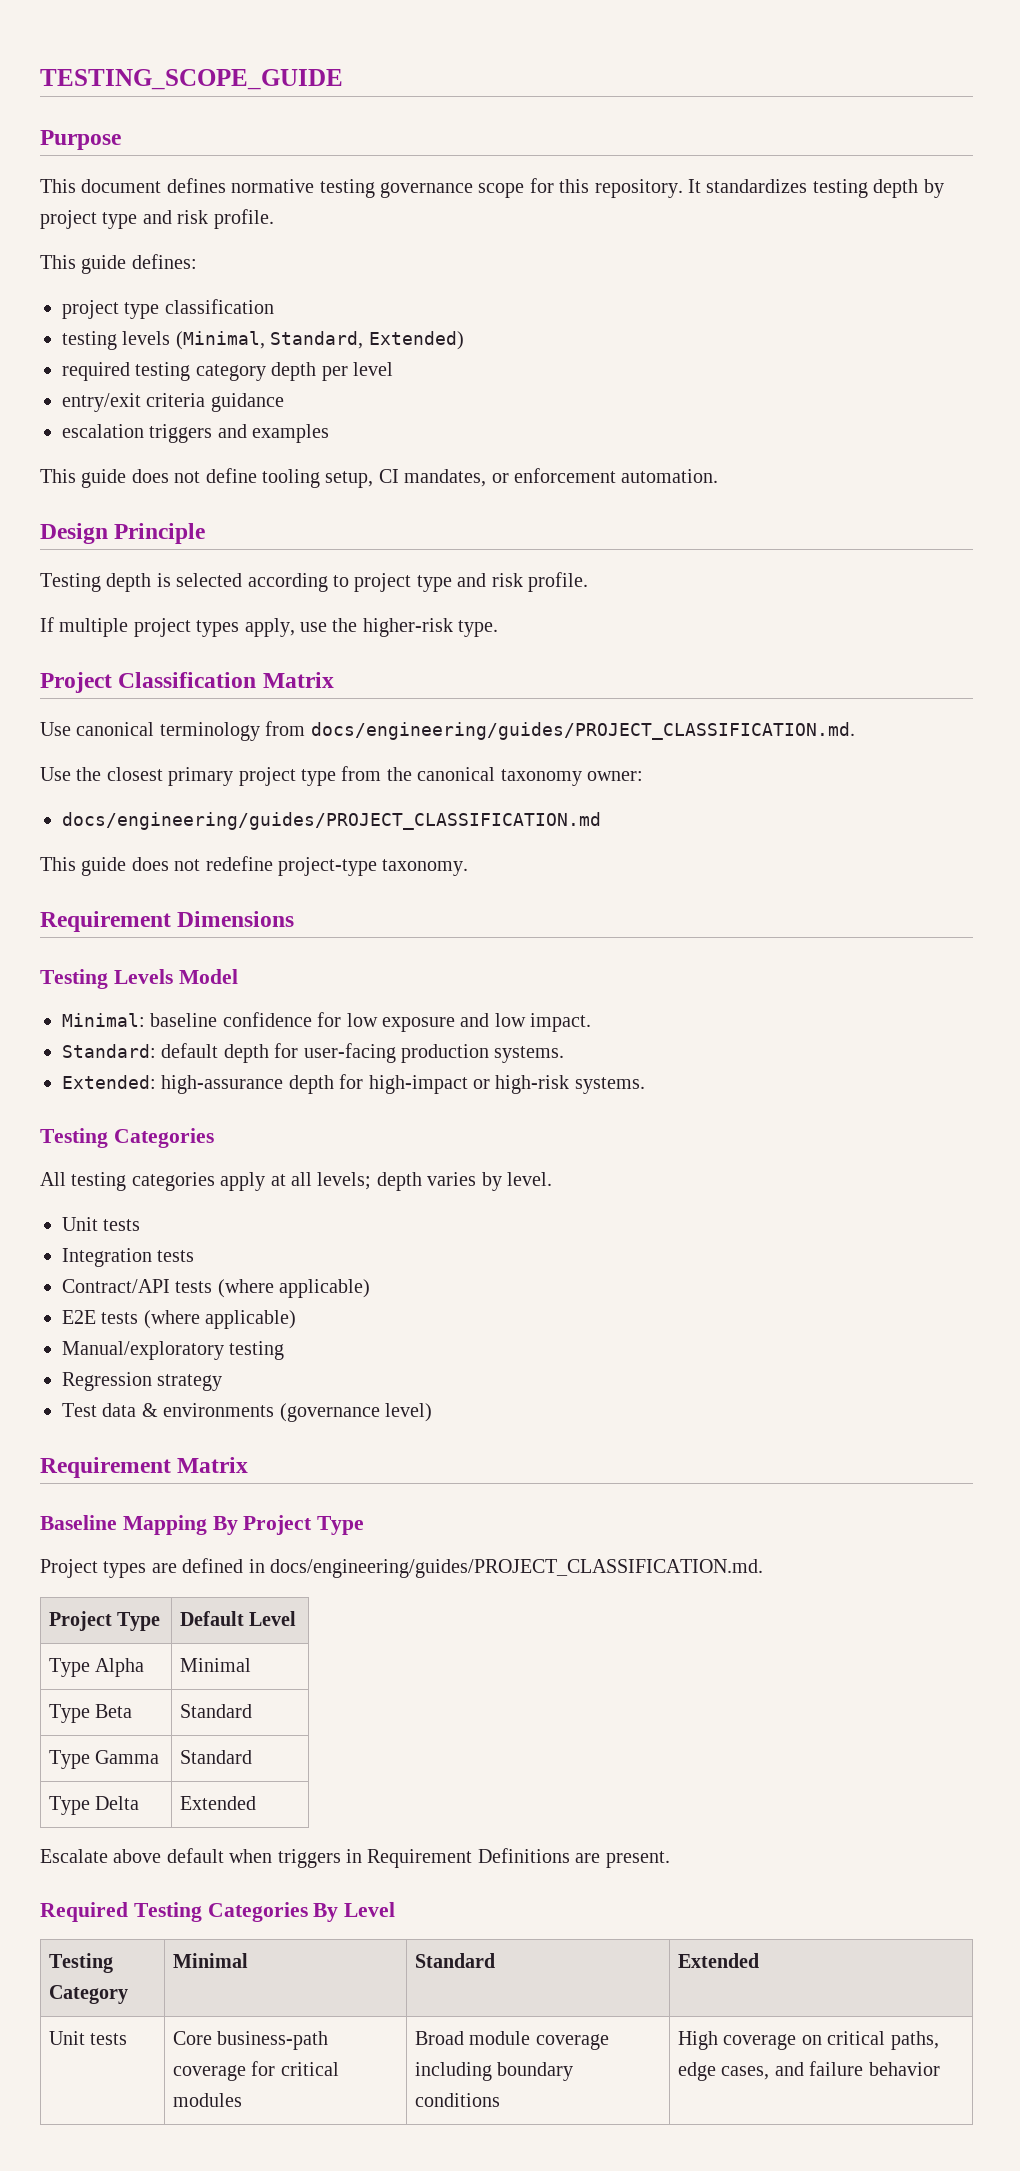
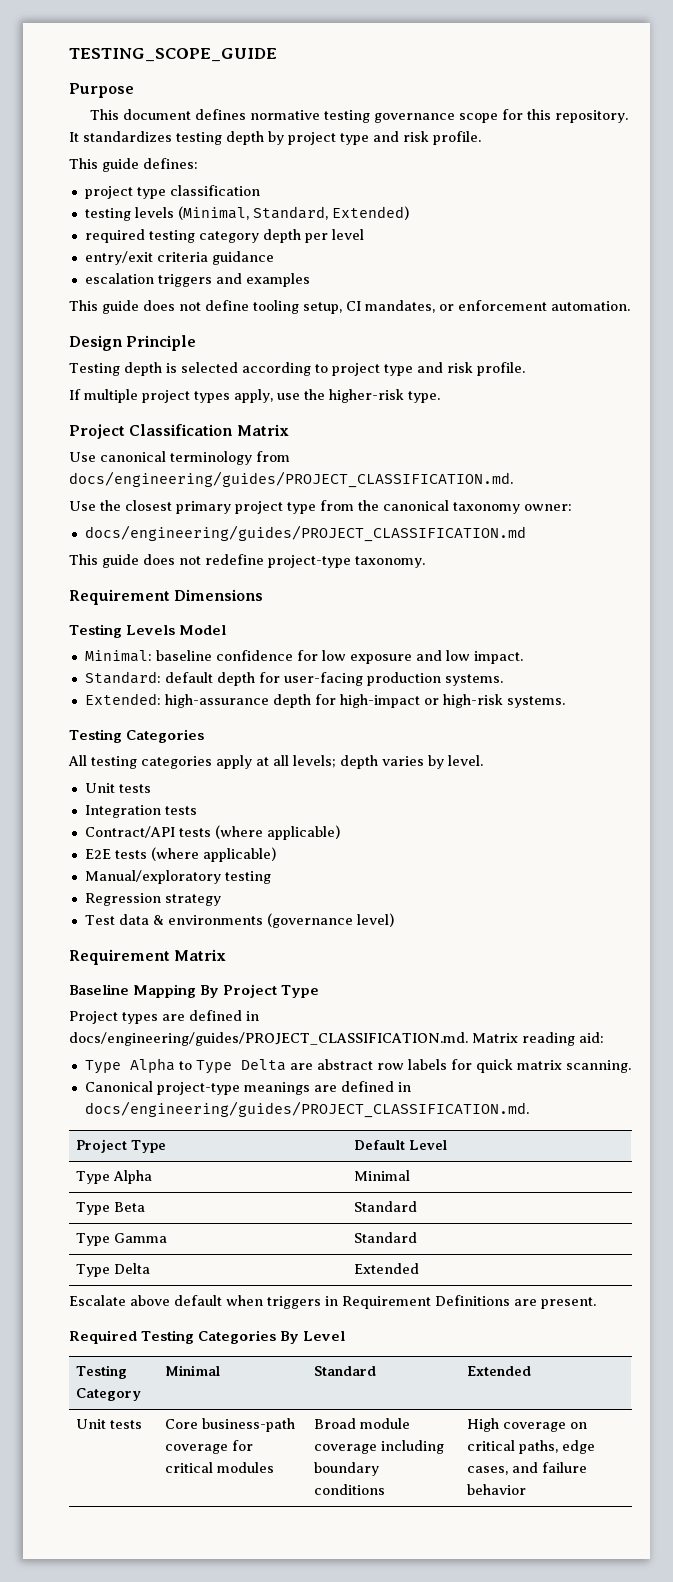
- Project types are defined in docs/engineering/guides/PROJECT_CLASSIFICATION.md.
+ Project types are defined in docs/engineering/guides/PROJECT_CLASSIFICATION.md. Matrix reading aid:
+ Type Alpha to Type Delta are abstract row labels for quick matrix scanning.
+ Canonical project-type meanings are defined in docs/engineering/guides/PROJECT_CLASSIFICATION.md.

